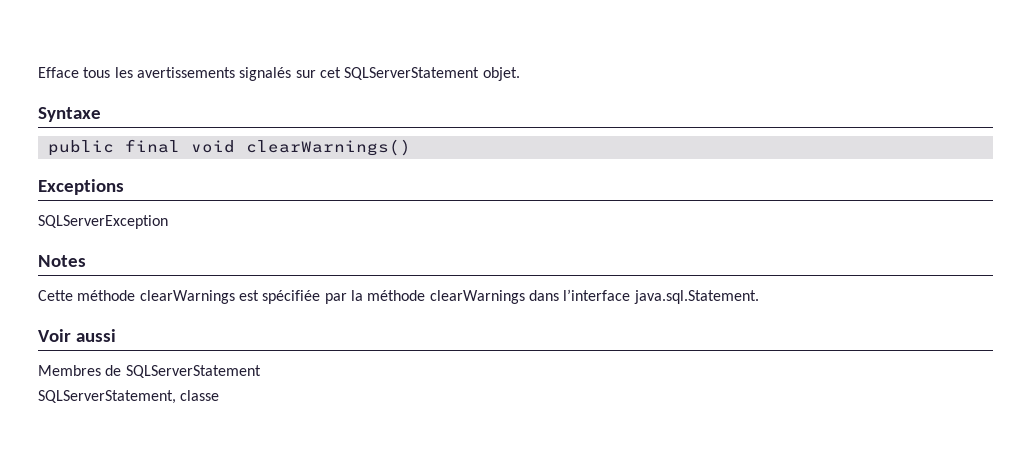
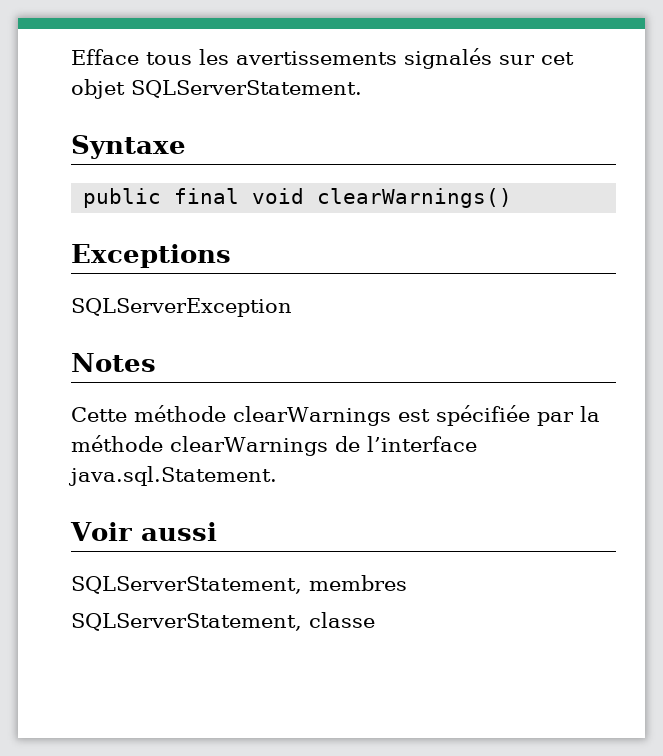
- Efface tous les avertissements signalés sur cet SQLServerStatement objet.
+ Efface tous les avertissements signalés sur cet objet SQLServerStatement.
- Cette méthode clearWarnings est spécifiée par la méthode clearWarnings dans l’interface java.sql.Statement.
+ Cette méthode clearWarnings est spécifiée par la méthode clearWarnings de l’interface java.sql.Statement.
- Membres de SQLServerStatement
+ SQLServerStatement, membres

